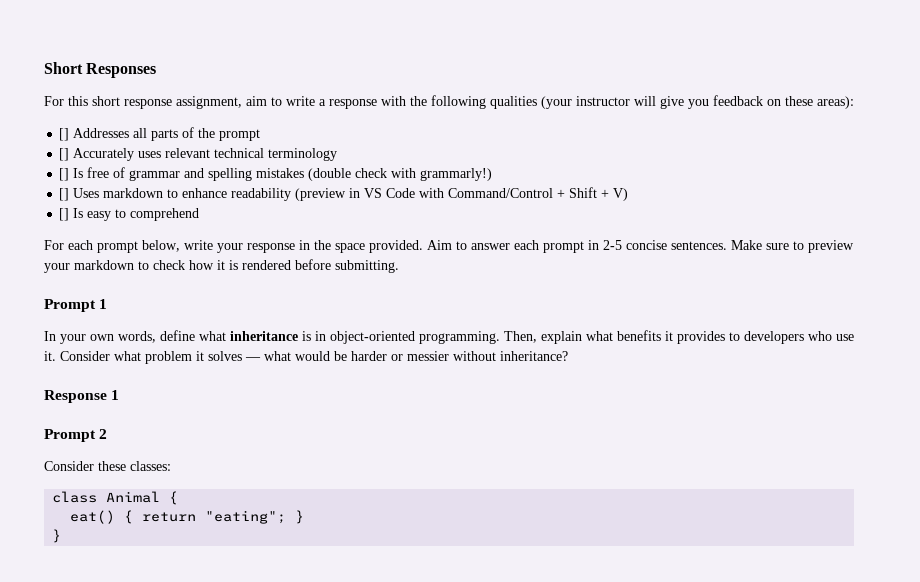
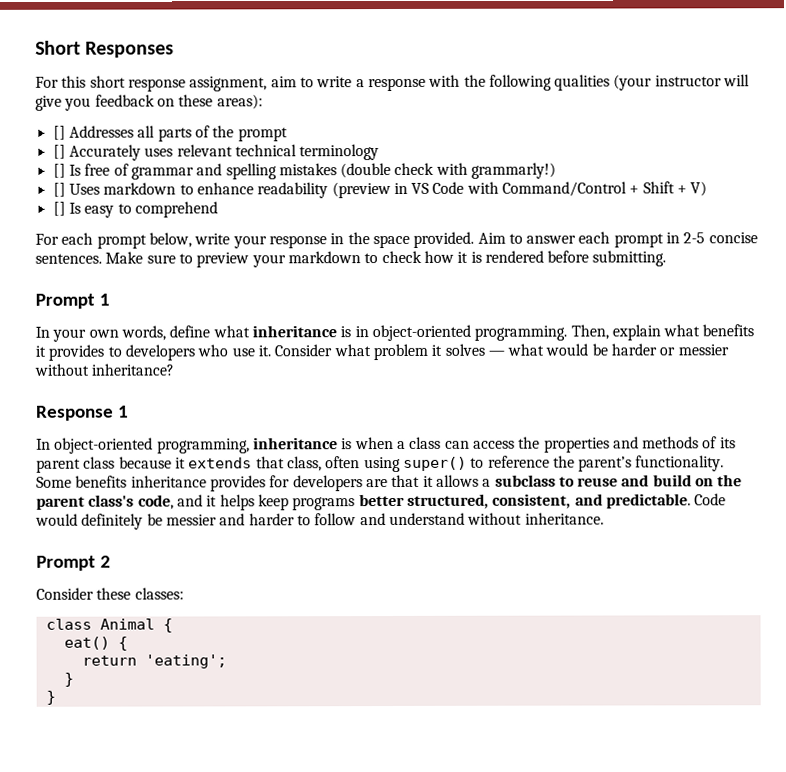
+ In object-oriented programming, inheritance is when a class can access the properties and methods of its parent class because it extends that class, often using super() to reference the parent’s functionality. Some benefits inheritance provides for developers are that it allows a subclass to reuse and build on the parent class's code, and it helps keep programs better structured, consistent, and predictable. Code would definitely be messier and harder to follow and understand without inheritance.
- eat() { return "eating"; }
+ eat() {
+ return 'eating';
+ }

